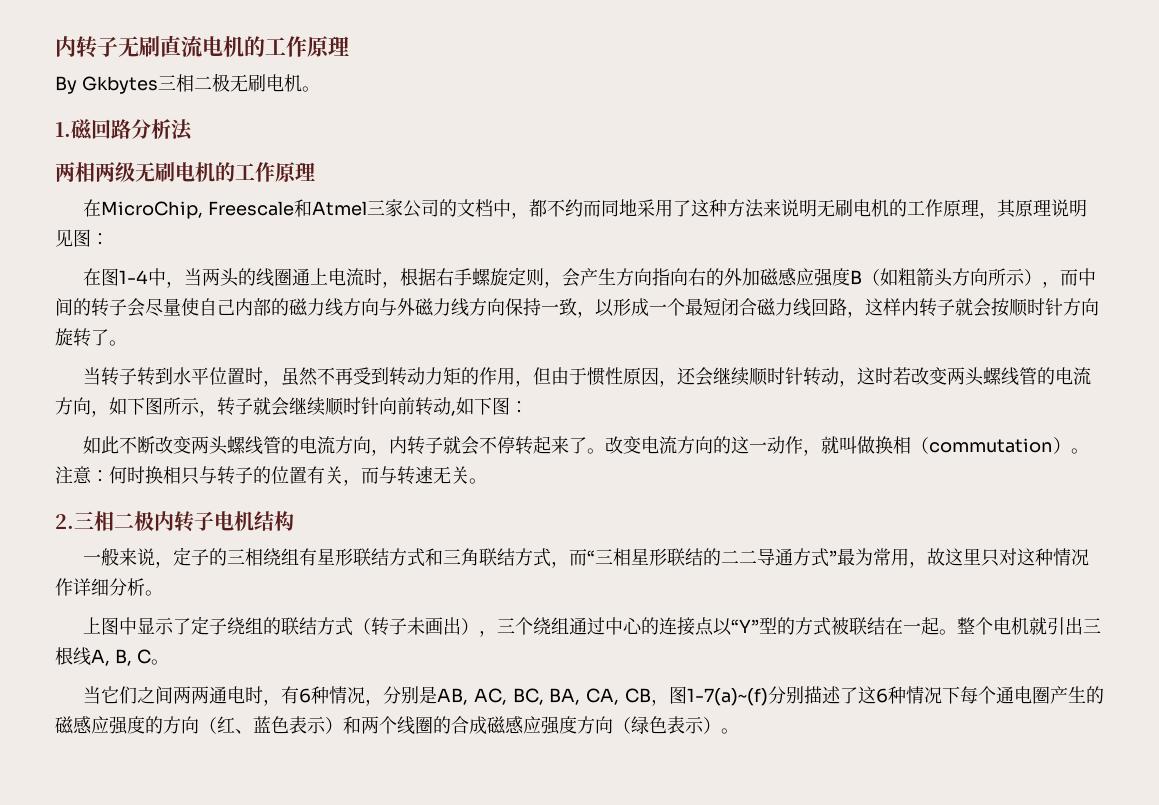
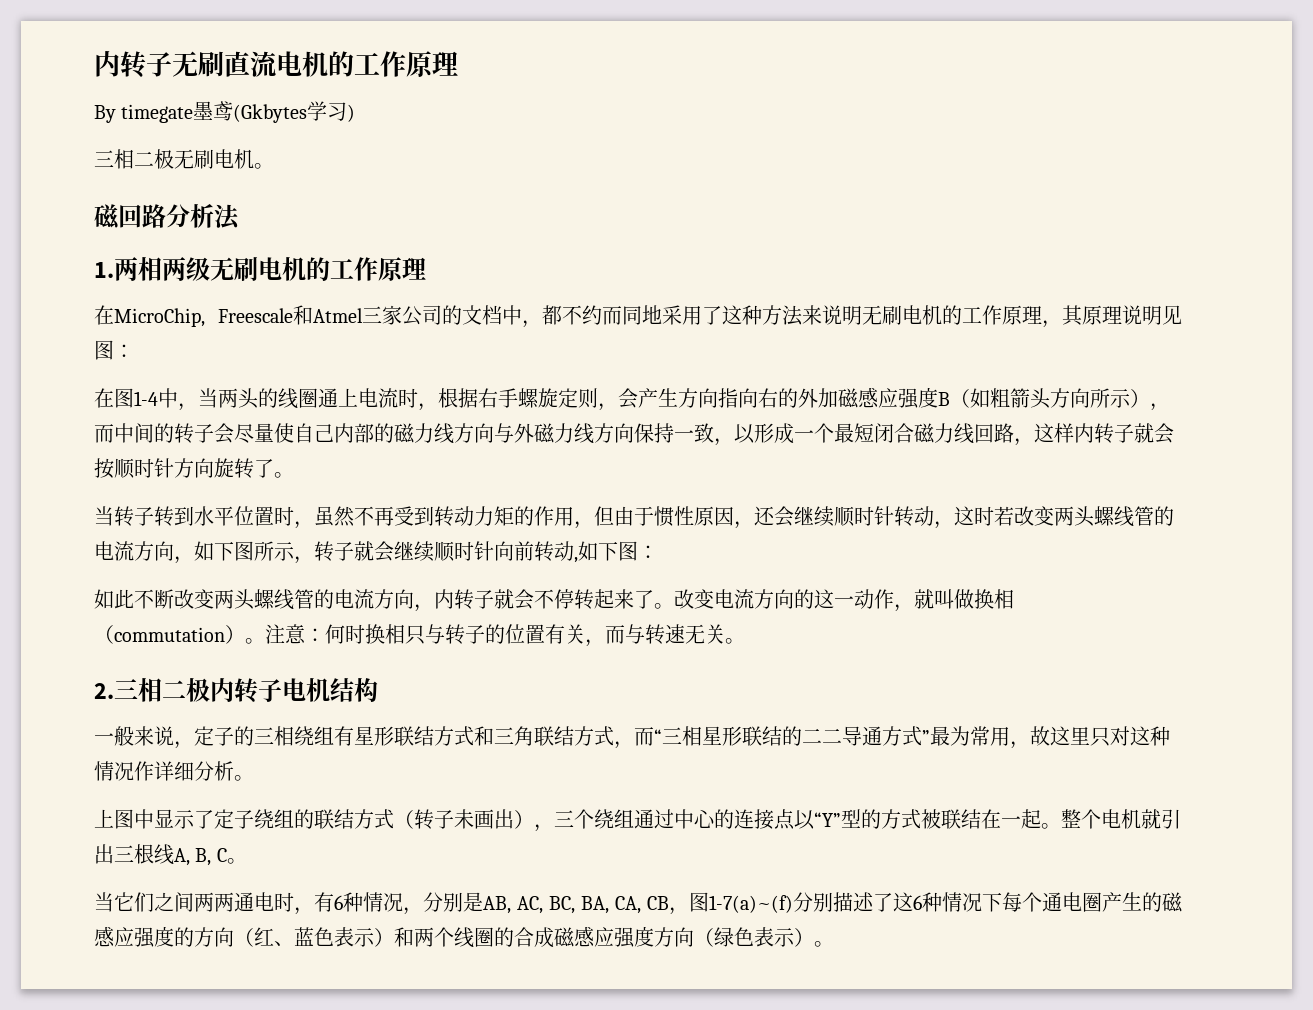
- By Gkbytes三相二极无刷电机。
+ By timegate墨鸢(Gkbytes学习)
+ 三相二极无刷电机。
- 1.磁回路分析法
+ 磁回路分析法
- 两相两级无刷电机的工作原理
+ 1.两相两级无刷电机的工作原理

